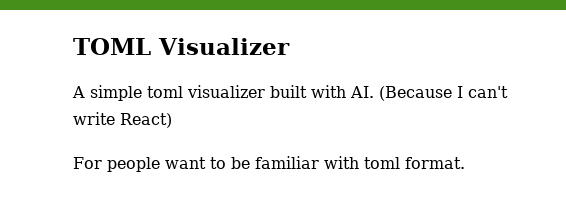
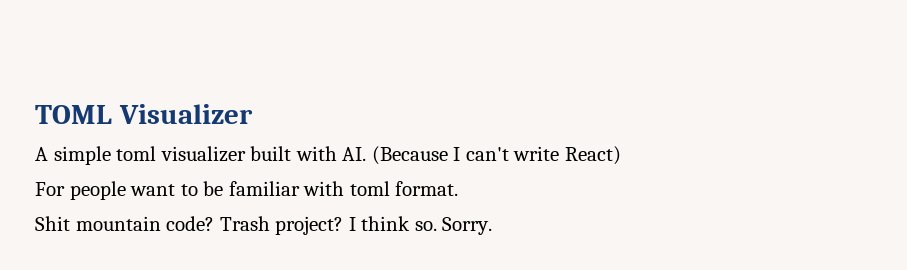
+ Shit mountain code? Trash project? I think so. Sorry.

